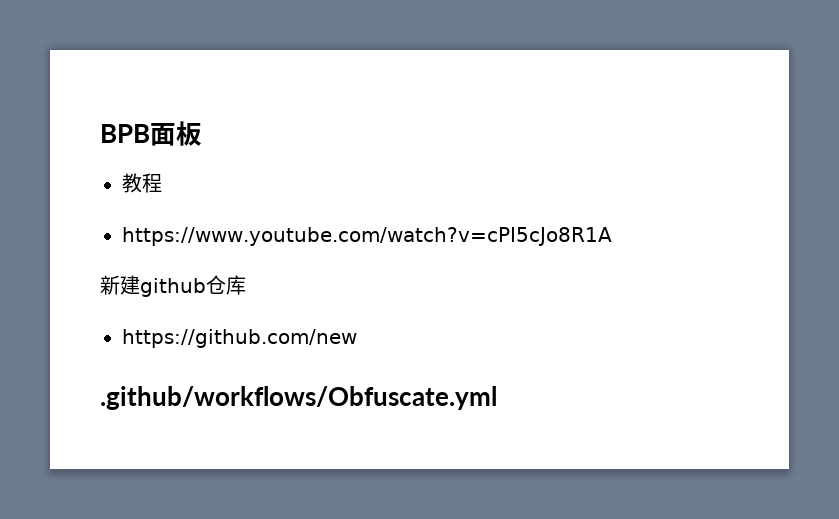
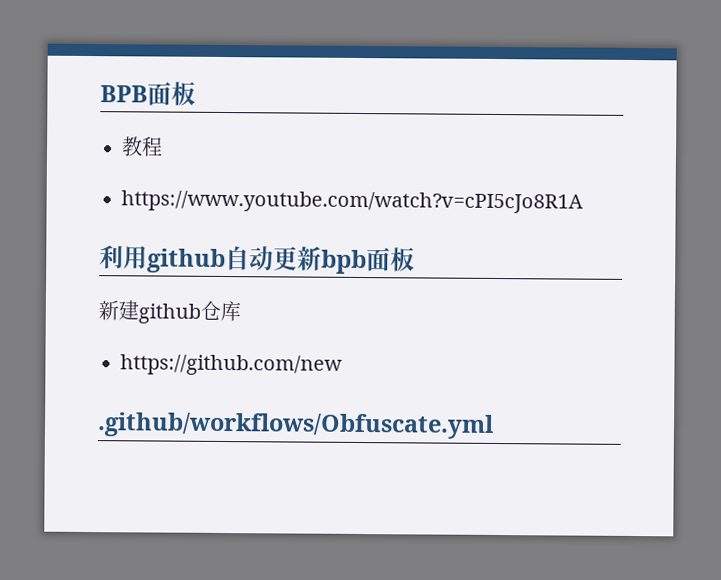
+ 利用github自动更新bpb面板

